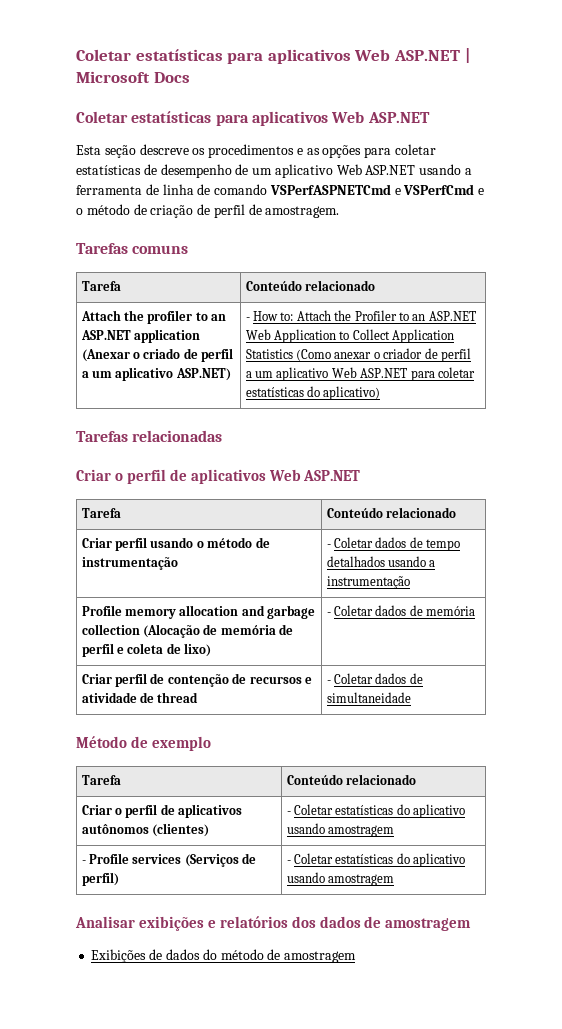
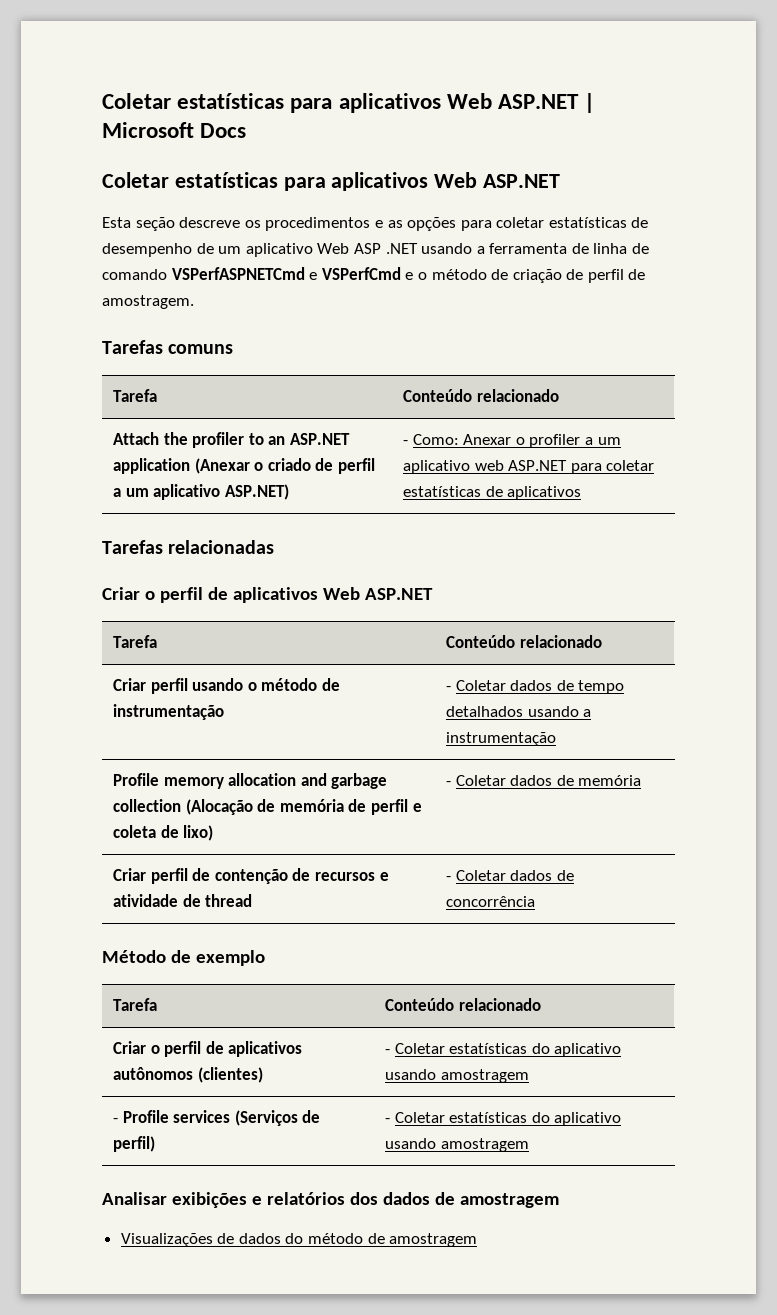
- Esta seção descreve os procedimentos e as opções para coletar estatísticas de desempenho de um aplicativo Web ASP.NET usando a ferramenta de linha de comando VSPerfASPNETCmd e VSPerfCmd e o método de criação de perfil de amostragem.
+ Esta seção descreve os procedimentos e as opções para coletar estatísticas de desempenho de um aplicativo Web ASP .NET usando a ferramenta de linha de comando VSPerfASPNETCmd e VSPerfCmd e o método de criação de perfil de amostragem.
- - How to: Attach the Profiler to an ASP.NET Web Application to Collect Application Statistics (Como anexar o criador de perfil a um aplicativo Web ASP.NET para coletar estatísticas do aplicativo)
+ - Como: Anexar o profiler a um aplicativo web ASP.NET para coletar estatísticas de aplicativos
- Criar perfil de contenção de recursos e atividade de thread | - Coletar dados de simultaneidade
+ Criar perfil de contenção de recursos e atividade de thread | - Coletar dados de concorrência
- Exibições de dados do método de amostragem
+ Visualizações de dados do método de amostragem

